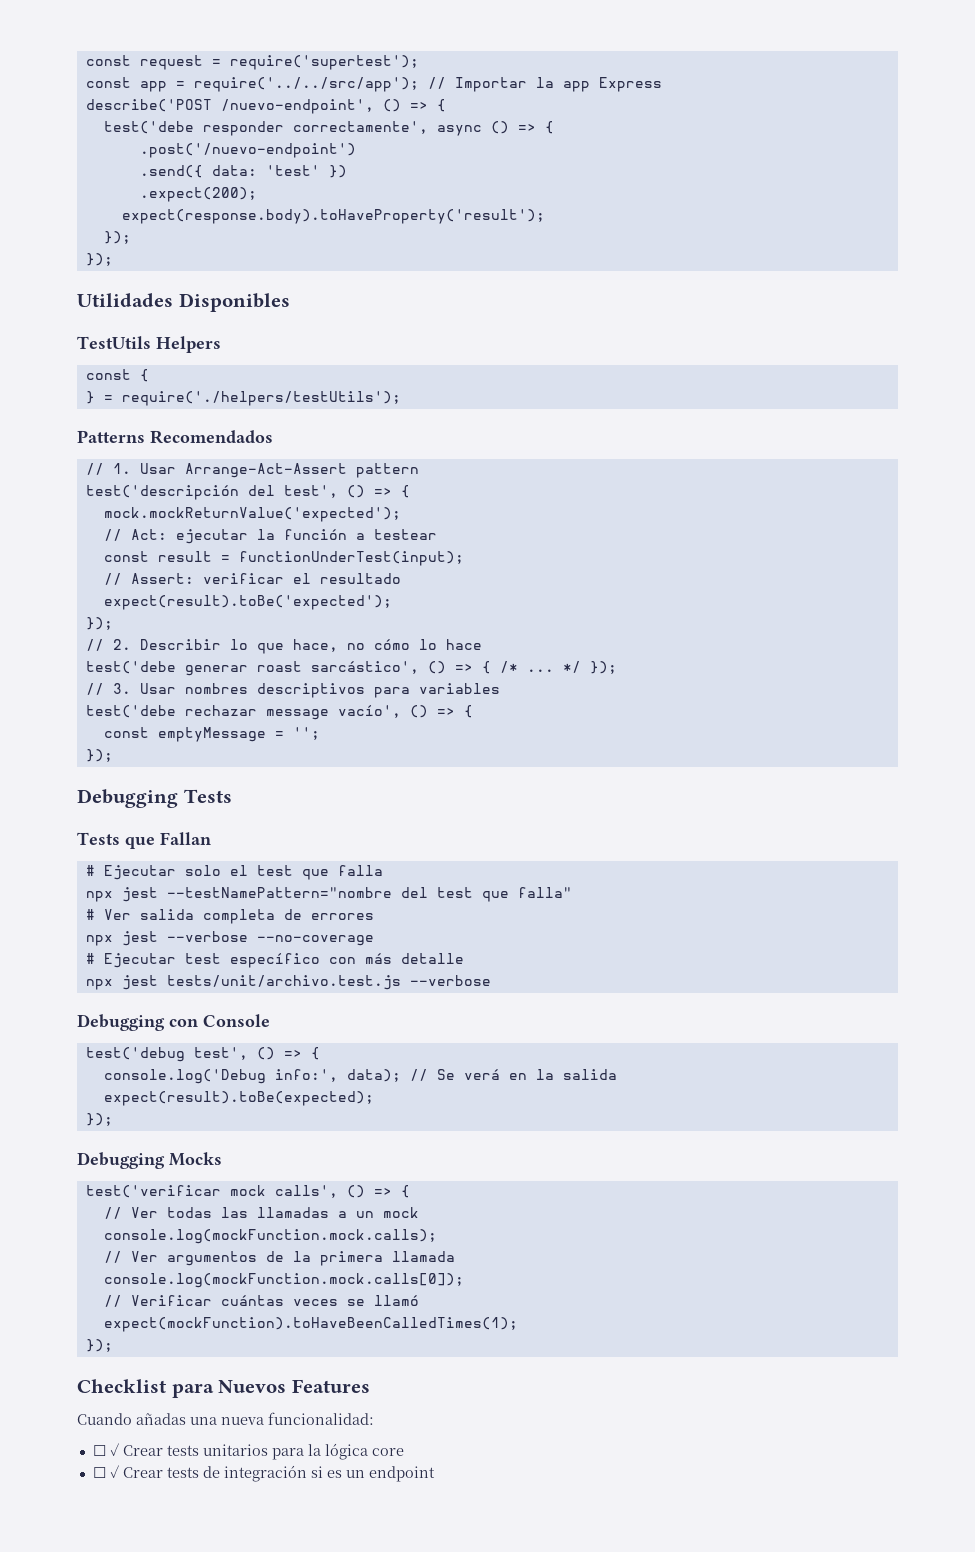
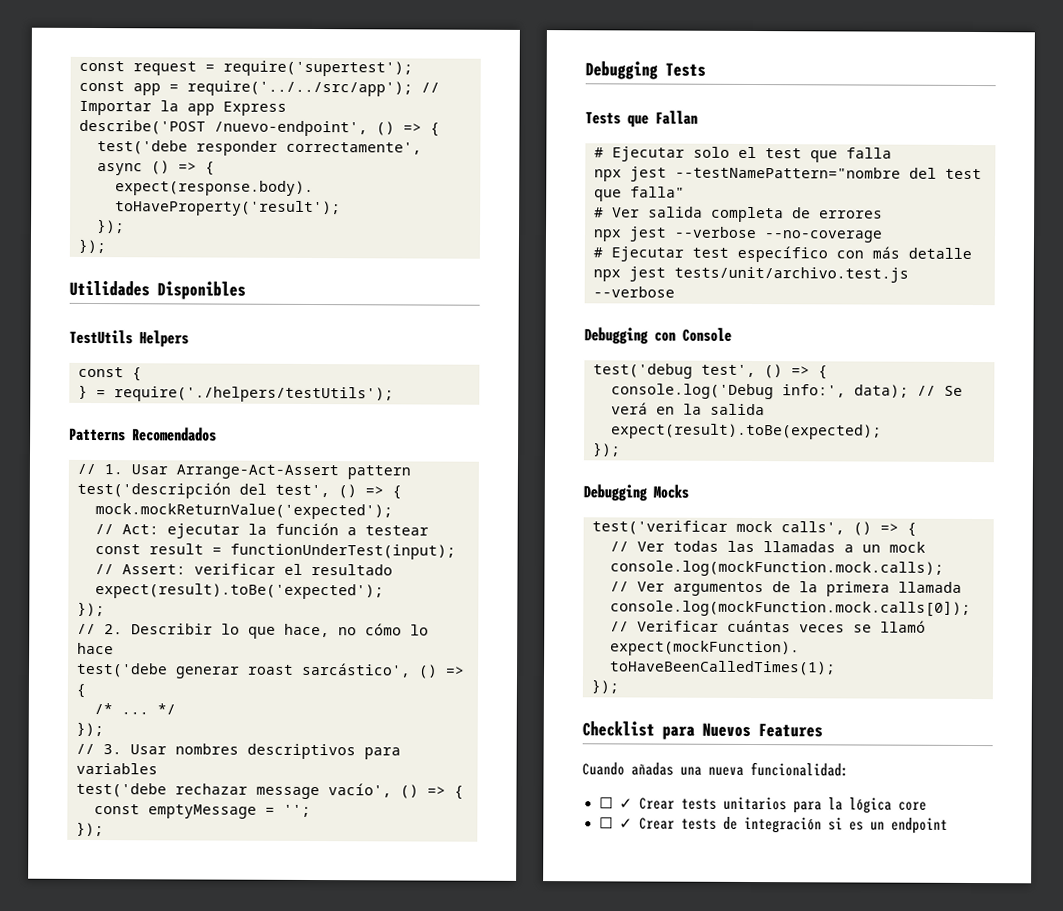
- .post('/nuevo-endpoint')
- .send({ data: 'test' })
- .expect(200);
- test('debe generar roast sarcástico', () => { /* ...
+ test('debe generar roast sarcástico', () => {
+ /* ...
- */ });
+ */
+ });

